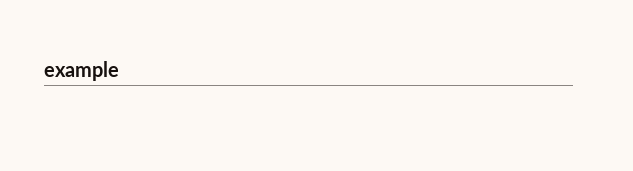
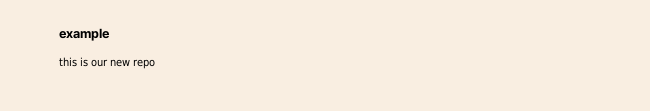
+ this is our new repo

